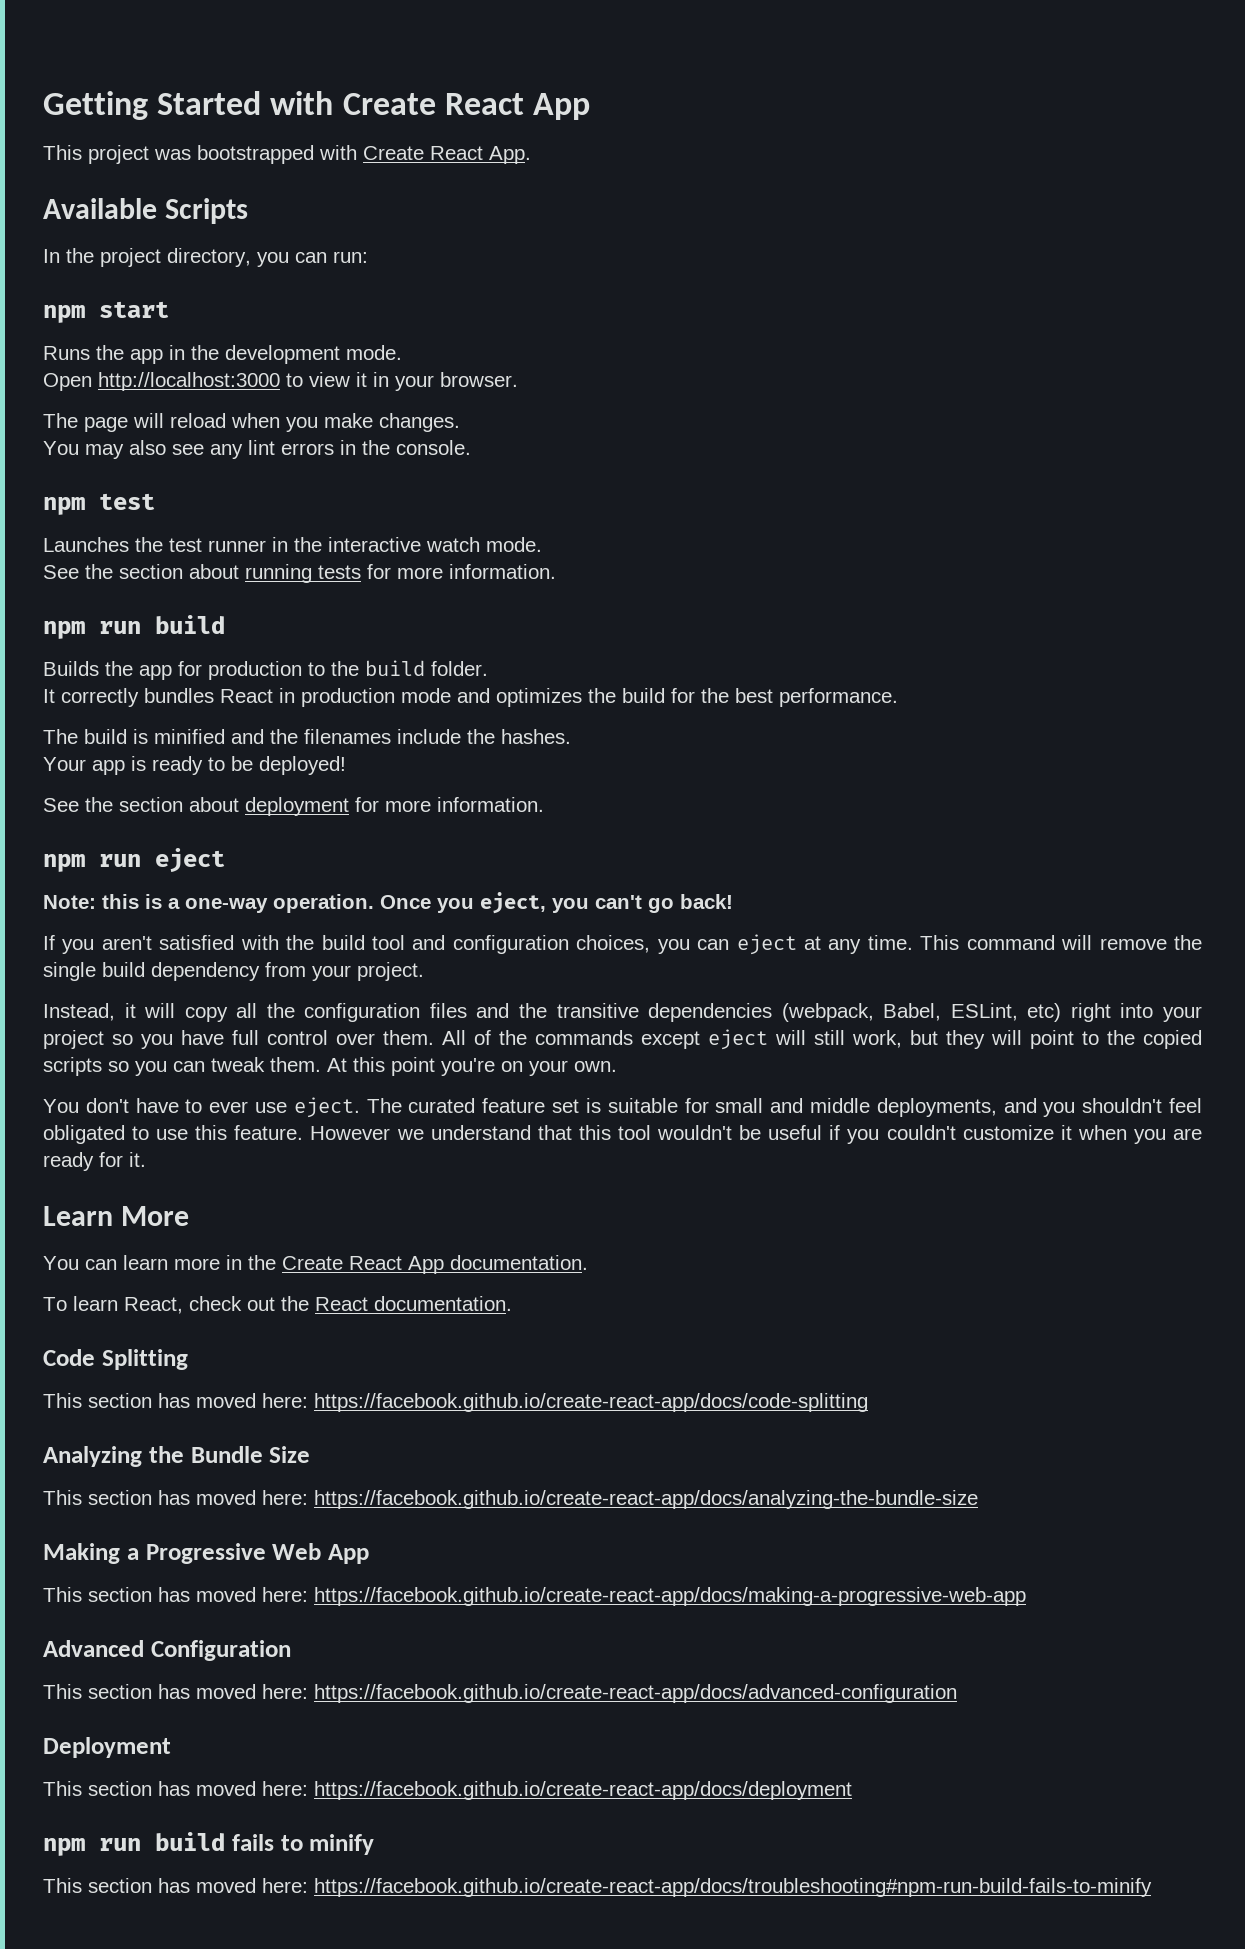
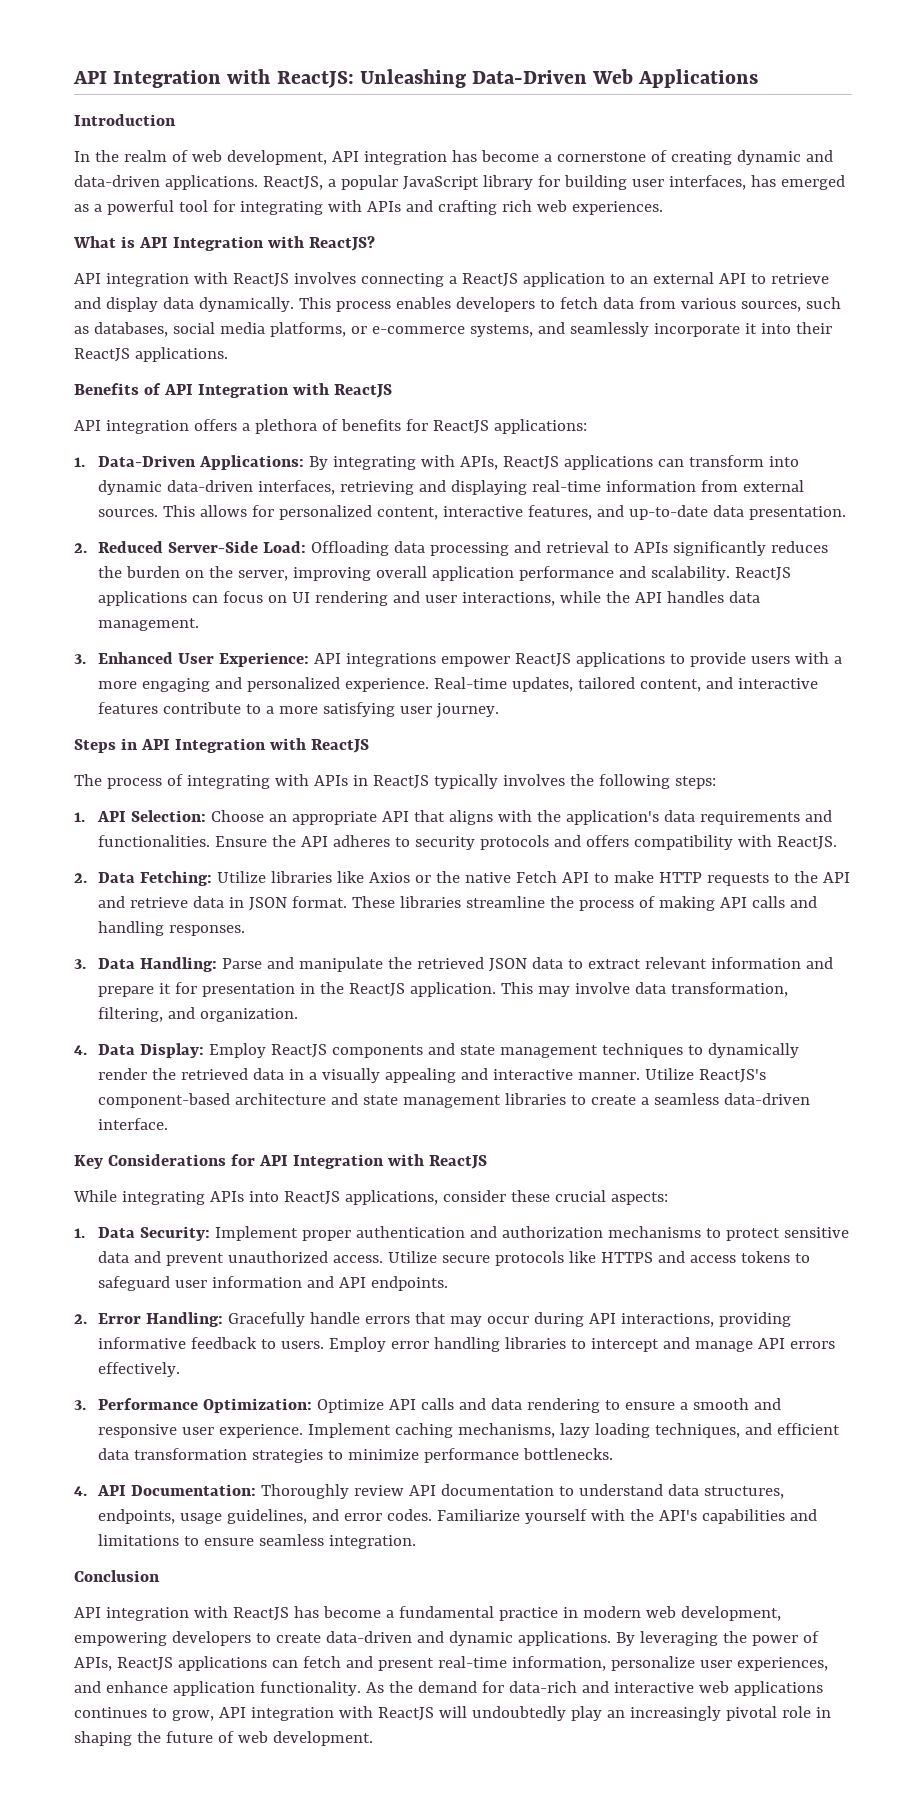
- Getting Started with Create React App
- This project was bootstrapped with Create React App.
- Available Scripts
- In the project directory, you can run:
- npm start
- Runs the app in the development mode.
- Open http://localhost:3000 to view it in your browser.
- The page will reload when you make changes.
- You may also see any lint errors in the console.
- npm test
- Launches the test runner in the interactive watch mode.
- See the section about running tests for more information.
- npm run build
- Builds the app for production to the build folder.
- It correctly bundles React in production mode and optimizes the build for the best performance.
- The build is minified and the filenames include the hashes.
- Your app is ready to be deployed!
- See the section about deployment for more information.
- npm run eject
- Note: this is a one-way operation. Once you eject, you can't go back!
- If you aren't satisfied with the build tool and configuration choices, you can eject at any time. This command will remove the single build dependency from your project.
- Instead, it will copy all the configuration files and the transitive dependencies (webpack, Babel, ESLint, etc) right into your project so you have full control over them. All of the commands except eject will still work, but they will point to the copied scripts so you can tweak them. At this point you're on your own.
- You don't have to ever use eject. The curated feature set is suitable for small and middle deployments, and you shouldn't feel obligated to use this feature. However we understand that this tool wouldn't be useful if you couldn't customize it when you are ready for it.
- Learn More
- You can learn more in the Create React App documentation.
- To learn React, check out the React documentation.
- Code Splitting
- This section has moved here: https://facebook.github.io/create-react-app/docs/code-splitting
- Analyzing the Bundle Size
- This section has moved here: https://facebook.github.io/create-react-app/docs/analyzing-the-bundle-size
- Making a Progressive Web App
- This section has moved here: https://facebook.github.io/create-react-app/docs/making-a-progressive-web-app
- Advanced Configuration
- This section has moved here: https://facebook.github.io/create-react-app/docs/advanced-configuration
- Deployment
- This section has moved here: https://facebook.github.io/create-react-app/docs/deployment
- npm run build fails to minify
- This section has moved here: https://facebook.github.io/create-react-app/docs/troubleshooting#npm-run-build-fails-to-minify
+ API Integration with ReactJS: Unleashing Data-Driven Web Applications
+ Introduction
+ In the realm of web development, API integration has become a cornerstone of creating dynamic and data-driven applications. ReactJS, a popular JavaScript library for building user interfaces, has emerged as a powerful tool for integrating with APIs and crafting rich web experiences.
+ What is API Integration with ReactJS?
+ API integration with ReactJS involves connecting a ReactJS application to an external API to retrieve and display data dynamically. This process enables developers to fetch data from various sources, such as databases, social media platforms, or e-commerce systems, and seamlessly incorporate it into their ReactJS applications.
+ Benefits of API Integration with ReactJS
+ API integration offers a plethora of benefits for ReactJS applications:
+ 1. Data-Driven Applications: By integrating with APIs, ReactJS applications can transform into dynamic data-driven interfaces, retrieving and displaying real-time information from external sources. This allows for personalized content, interactive features, and up-to-date data presentation.
+ 2. Reduced Server-Side Load: Offloading data processing and retrieval to APIs significantly reduces the burden on the server, improving overall application performance and scalability. ReactJS applications can focus on UI rendering and user interactions, while the API handles data management.
+ 3. Enhanced User Experience: API integrations empower ReactJS applications to provide users with a more engaging and personalized experience. Real-time updates, tailored content, and interactive features contribute to a more satisfying user journey.
+ Steps in API Integration with ReactJS
+ The process of integrating with APIs in ReactJS typically involves the following steps:
+ 1. API Selection: Choose an appropriate API that aligns with the application's data requirements and functionalities. Ensure the API adheres to security protocols and offers compatibility with ReactJS.
+ 2. Data Fetching: Utilize libraries like Axios or the native Fetch API to make HTTP requests to the API and retrieve data in JSON format. These libraries streamline the process of making API calls and handling responses.
+ 3. Data Handling: Parse and manipulate the retrieved JSON data to extract relevant information and prepare it for presentation in the ReactJS application. This may involve data transformation, filtering, and organization.
+ 4. Data Display: Employ ReactJS components and state management techniques to dynamically render the retrieved data in a visually appealing and interactive manner. Utilize ReactJS's component-based architecture and state management libraries to create a seamless data-driven interface.
+ Key Considerations for API Integration with ReactJS
+ While integrating APIs into ReactJS applications, consider these crucial aspects:
+ 1. Data Security: Implement proper authentication and authorization mechanisms to protect sensitive data and prevent unauthorized access. Utilize secure protocols like HTTPS and access tokens to safeguard user information and API endpoints.
+ 2. Error Handling: Gracefully handle errors that may occur during API interactions, providing informative feedback to users. Employ error handling libraries to intercept and manage API errors effectively.
+ 3. Performance Optimization: Optimize API calls and data rendering to ensure a smooth and responsive user experience. Implement caching mechanisms, lazy loading techniques, and efficient data transformation strategies to minimize performance bottlenecks.
+ 4. API Documentation: Thoroughly review API documentation to understand data structures, endpoints, usage guidelines, and error codes. Familiarize yourself with the API's capabilities and limitations to ensure seamless integration.
+ Conclusion
+ API integration with ReactJS has become a fundamental practice in modern web development, empowering developers to create data-driven and dynamic applications. By leveraging the power of APIs, ReactJS applications can fetch and present real-time information, personalize user experiences, and enhance application functionality. As the demand for data-rich and interactive web applications continues to grow, API integration with ReactJS will undoubtedly play an increasingly pivotal role in shaping the future of web development.

